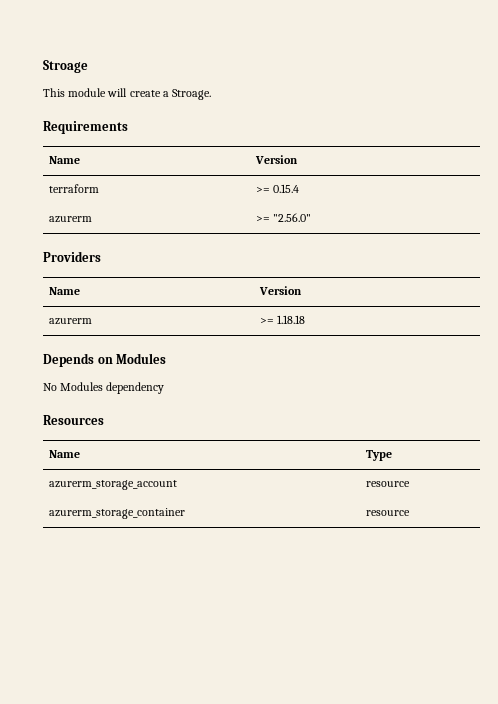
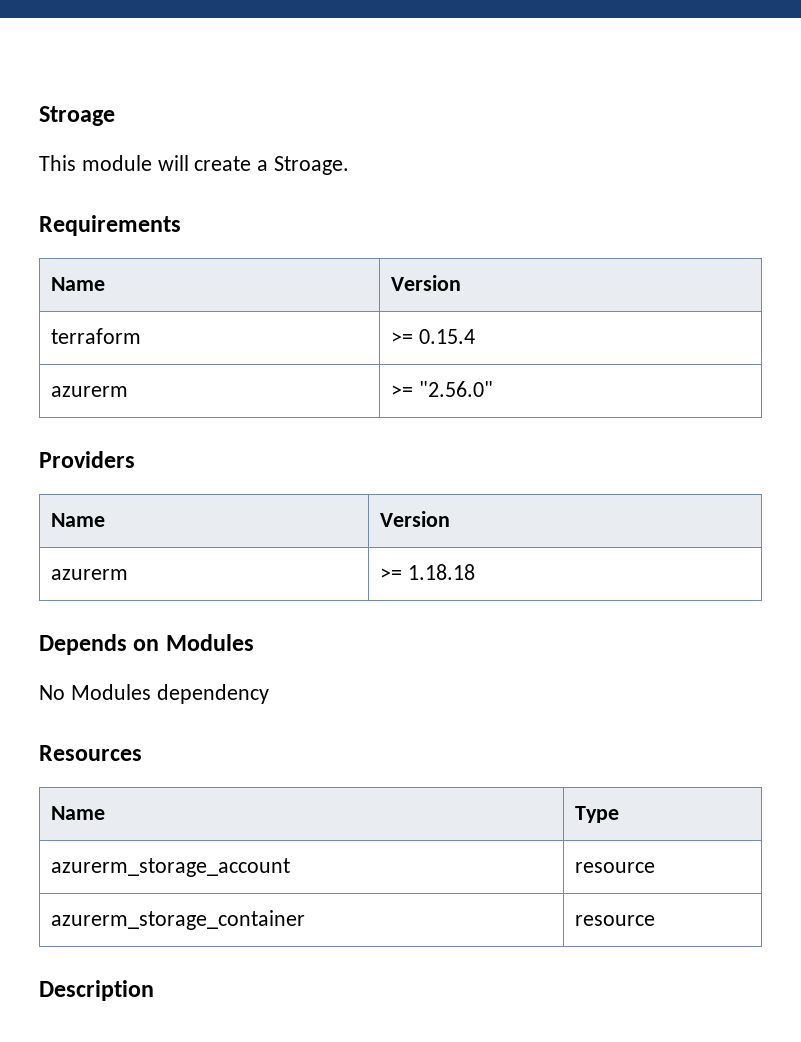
+ Description

